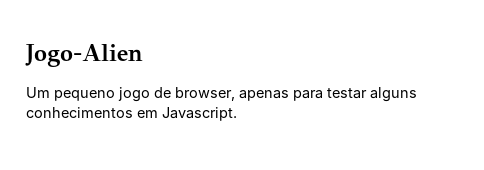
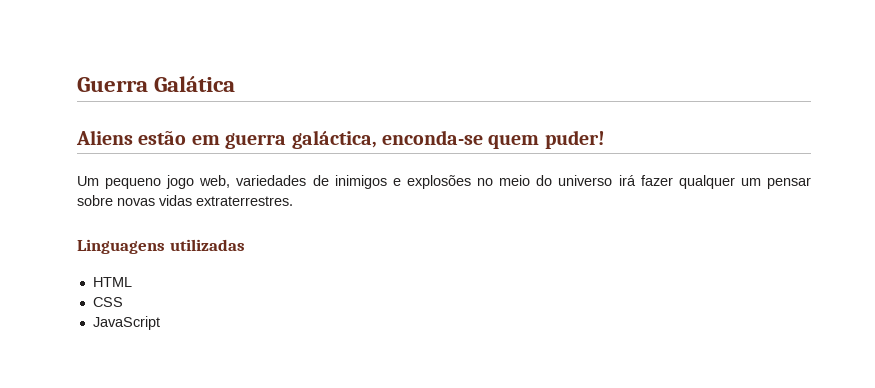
- Jogo-Alien
- Um pequeno jogo de browser, apenas para testar alguns conhecimentos em Javascript.
+ Guerra Galática
+ Aliens estão em guerra galáctica, enconda-se quem puder!
+ Um pequeno jogo web, variedades de inimigos e explosões no meio do universo irá fazer qualquer um pensar sobre novas vidas extraterrestres.
+ Linguagens utilizadas
+ HTML
+ CSS
+ JavaScript

